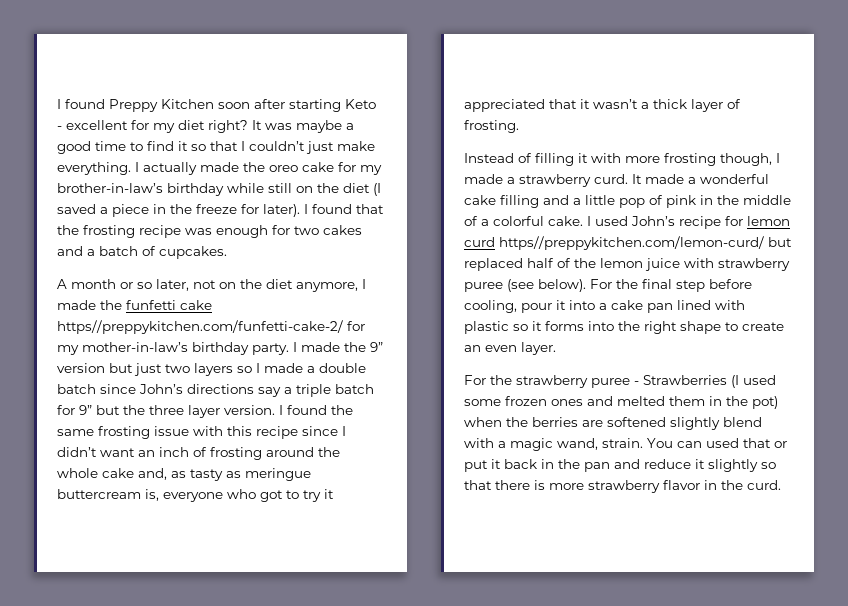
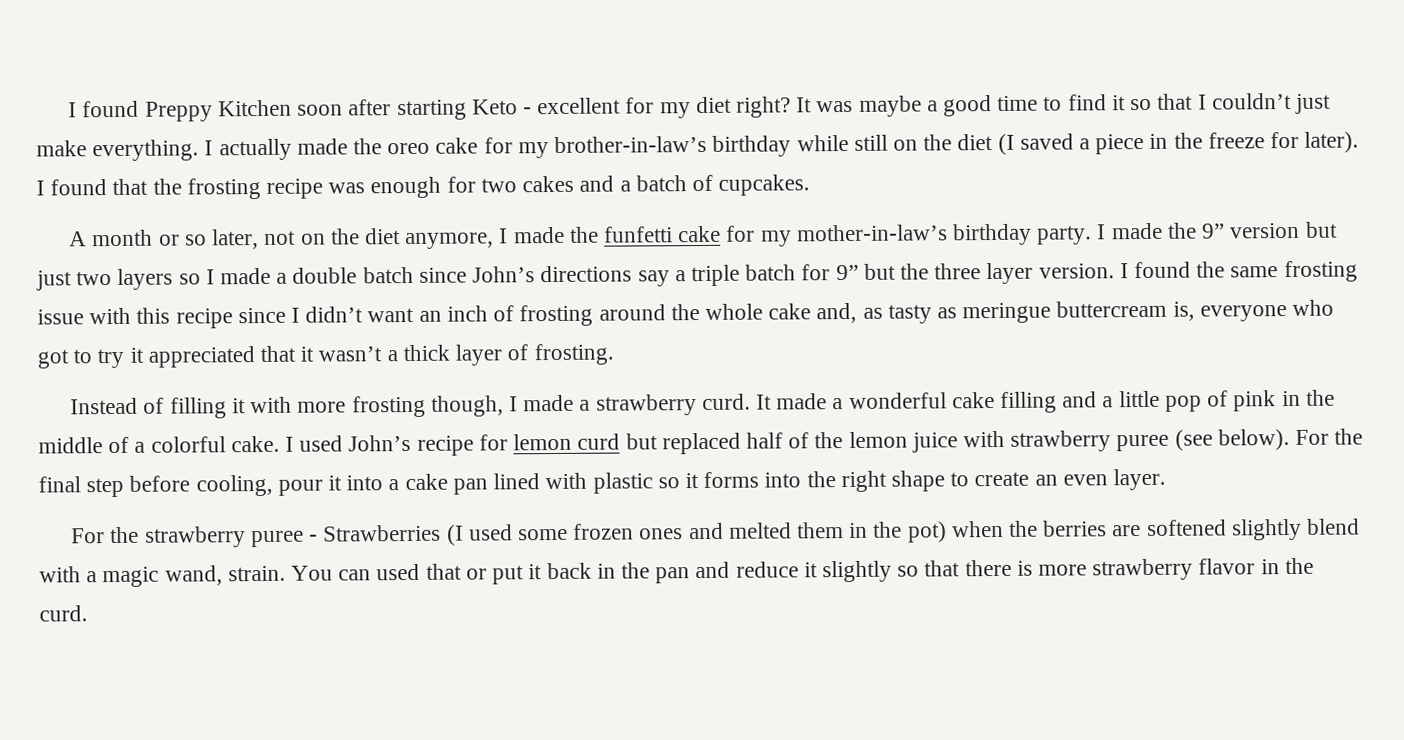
- A month or so later, not on the diet anymore, I made the funfetti cake https//preppykitchen.com/funfetti-cake-2/ for my mother-in-law’s birthday party.
+ A month or so later, not on the diet anymore, I made the funfetti cake for my mother-in-law’s birthday party.
- I used John’s recipe for lemon curd https//preppykitchen.com/lemon-curd/ but replaced half of the lemon juice with strawberry puree (see below).
+ I used John’s recipe for lemon curd but replaced half of the lemon juice with strawberry puree (see below).

